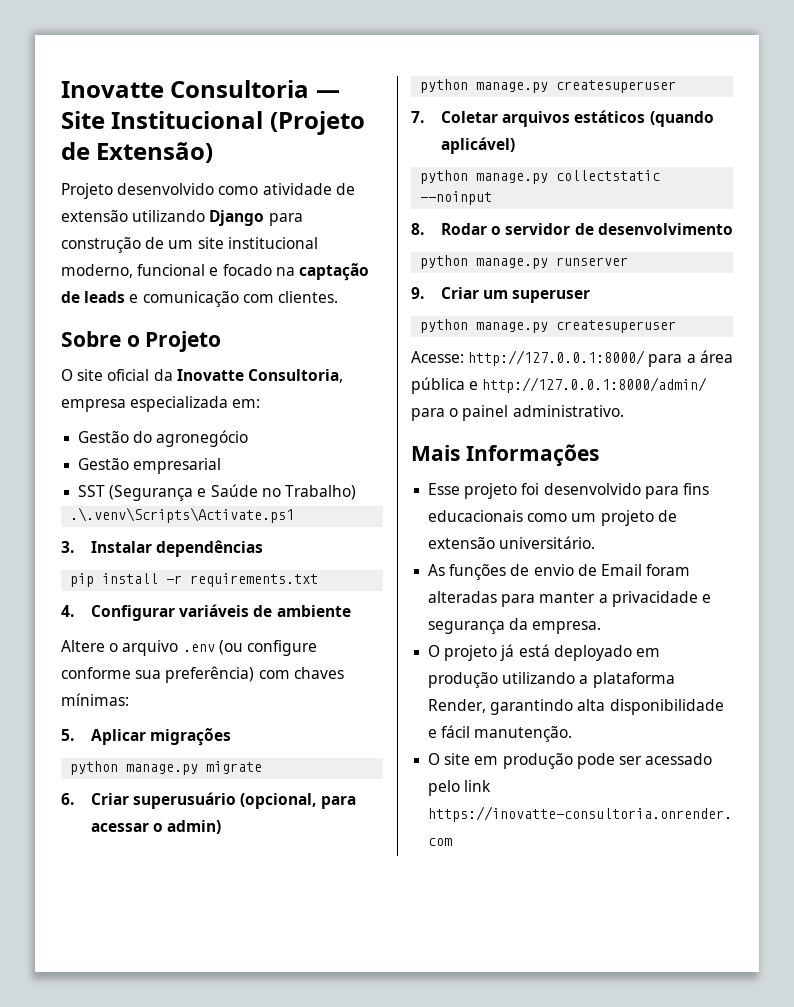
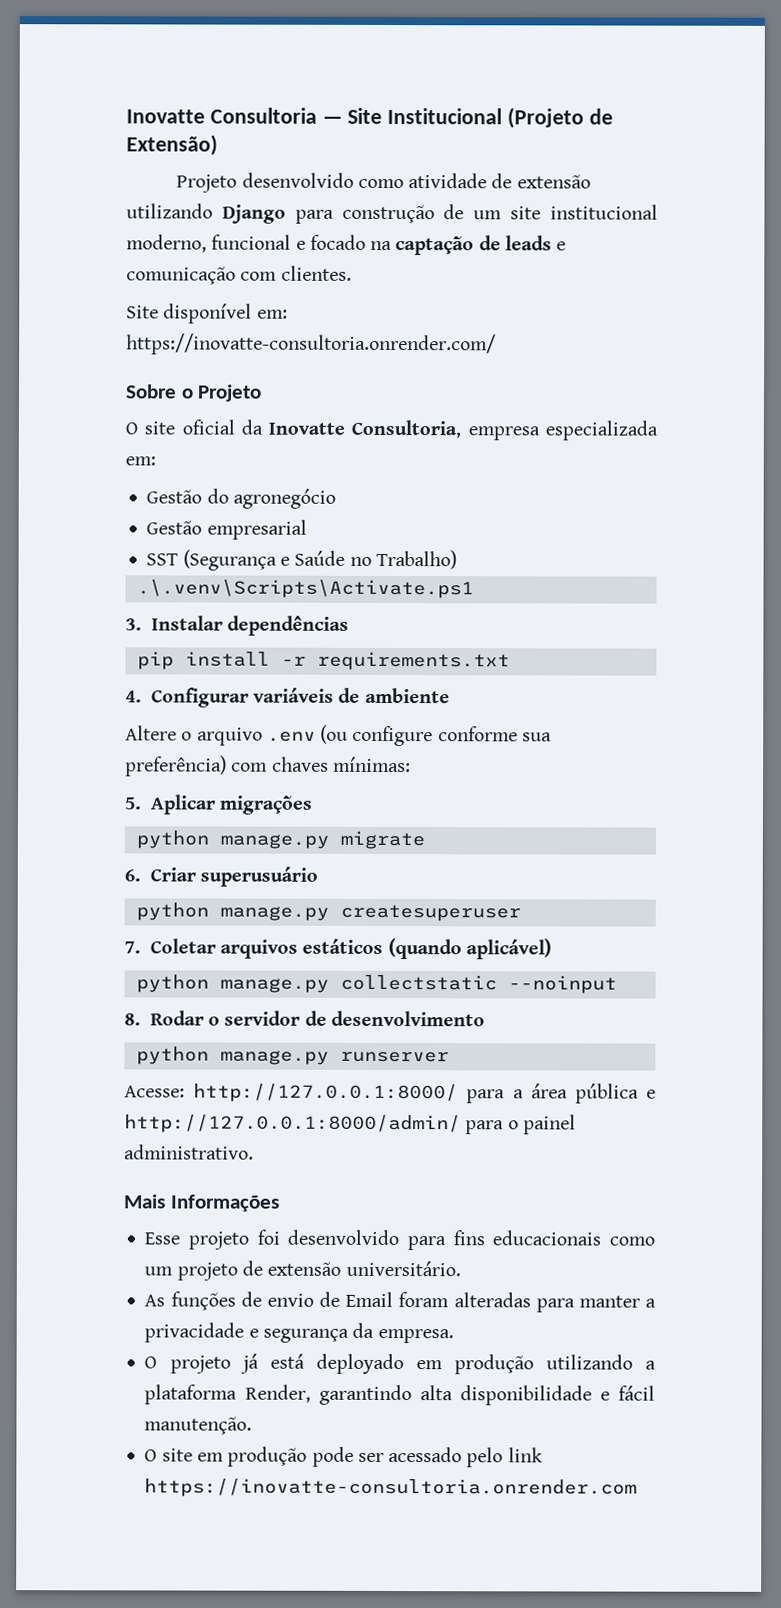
+ Site disponível em: https://inovatte-consultoria.onrender.com/
- 6. Criar superusuário (opcional, para acessar o admin)
+ 6. Criar superusuário
- 9. Criar um superuser
- python manage.py createsuperuser

